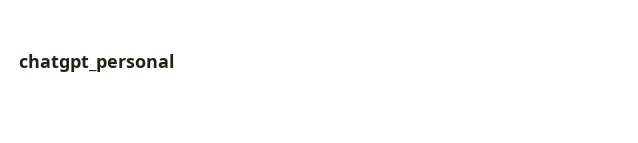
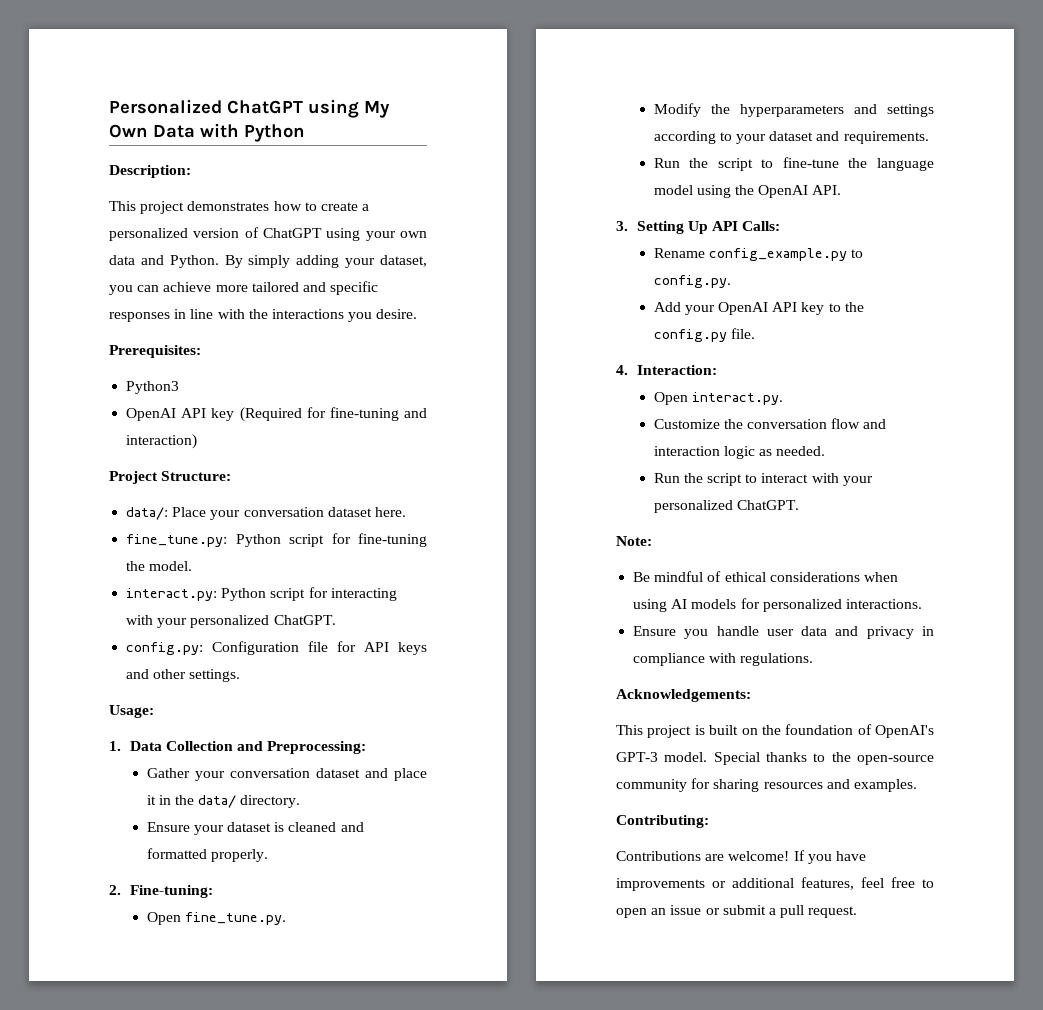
- chatgpt_personal
+ Personalized ChatGPT using My Own Data with Python
+ Description:
+ This project demonstrates how to create a personalized version of ChatGPT using your own data and Python. By simply adding your dataset, you can achieve more tailored and specific responses in line with the interactions you desire.
+ Prerequisites:
+ Python3
+ OpenAI API key (Required for fine-tuning and interaction)
+ Project Structure:
+ data/: Place your conversation dataset here.
+ fine_tune.py: Python script for fine-tuning the model.
+ interact.py: Python script for interacting with your personalized ChatGPT.
+ config.py: Configuration file for API keys and other settings.
+ Usage:
+ 1. Data Collection and Preprocessing:
+ Gather your conversation dataset and place it in the data/ directory.
+ Ensure your dataset is cleaned and formatted properly.
+ 2. Fine-tuning:
+ Open fine_tune.py.
+ Modify the hyperparameters and settings according to your dataset and requirements.
+ Run the script to fine-tune the language model using the OpenAI API.
+ 3. Setting Up API Calls:
+ Rename config_example.py to config.py.
+ Add your OpenAI API key to the config.py file.
+ 4. Interaction:
+ Open interact.py.
+ Customize the conversation flow and interaction logic as needed.
+ Run the script to interact with your personalized ChatGPT.
+ Note:
+ Be mindful of ethical considerations when using AI models for personalized interactions.
+ Ensure you handle user data and privacy in compliance with regulations.
+ Acknowledgements:
+ This project is built on the foundation of OpenAI's GPT-3 model. Special thanks to the open-source community for sharing resources and examples.
+ Contributing:
+ Contributions are welcome! If you have improvements or additional features, feel free to open an issue or submit a pull request.

